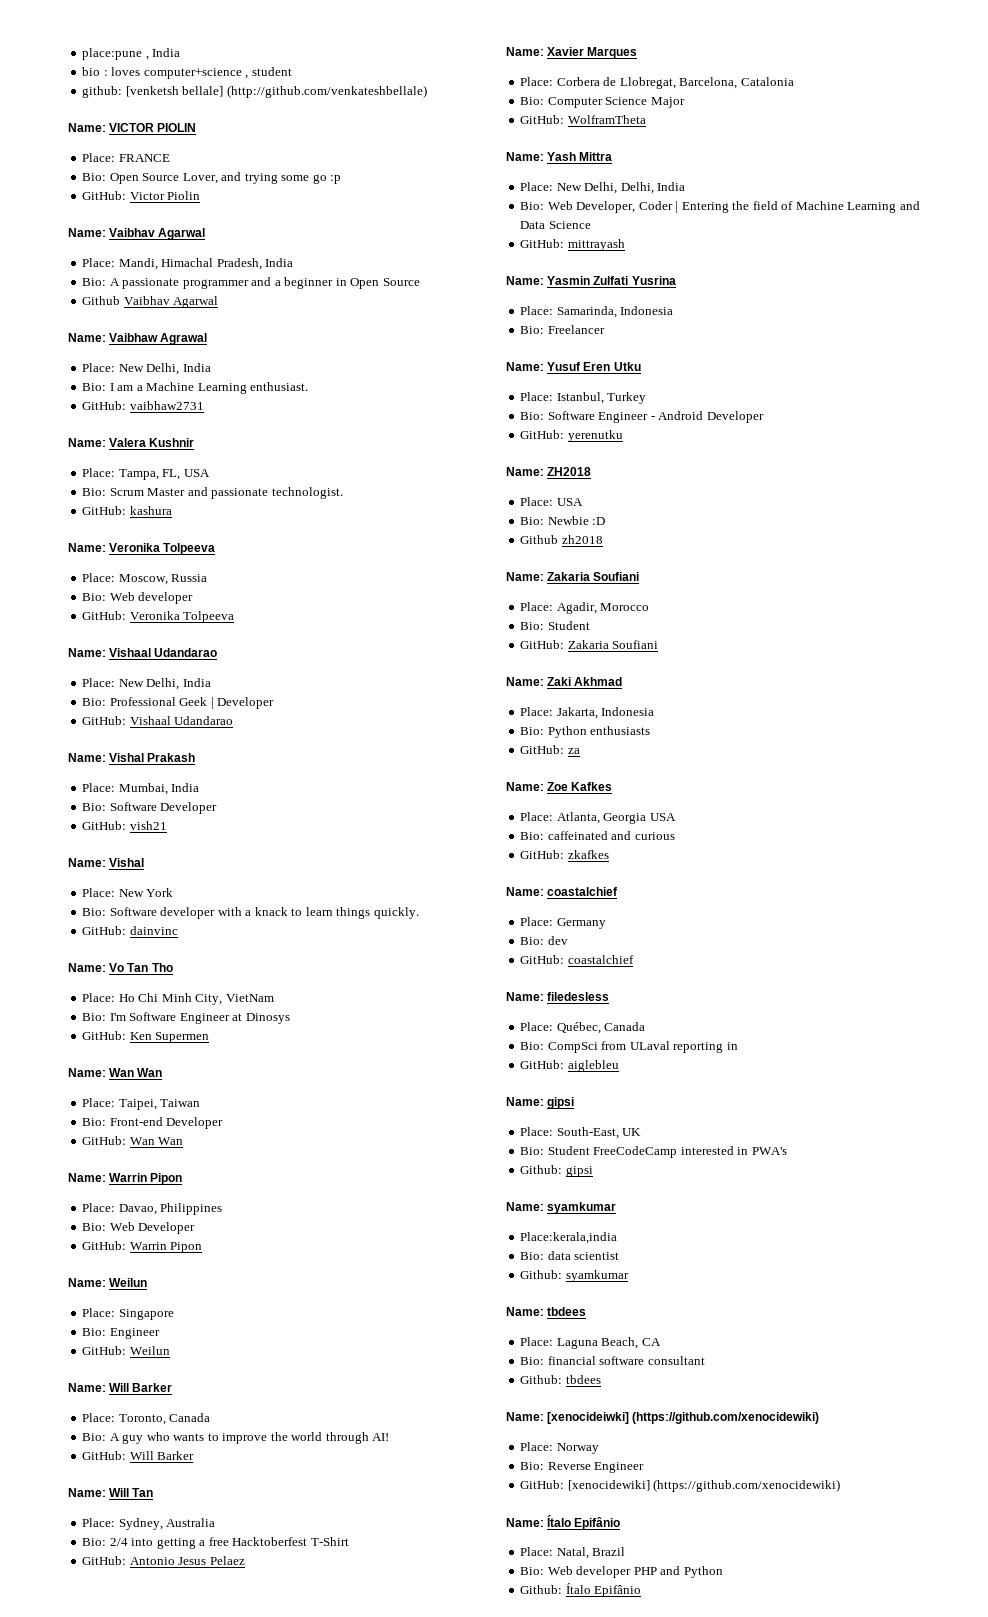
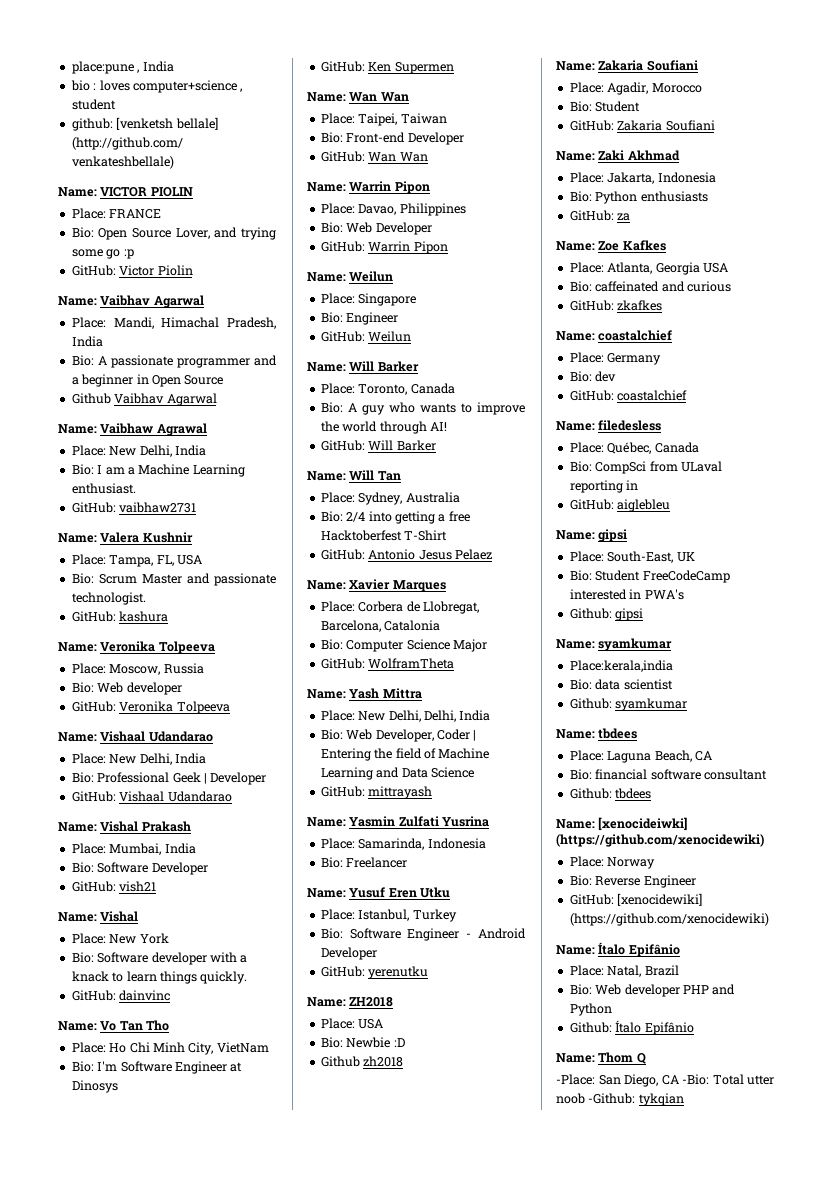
+ Name: Thom Q
+ -Place: San Diego, CA -Bio: Total utter noob -Github: tykqian

